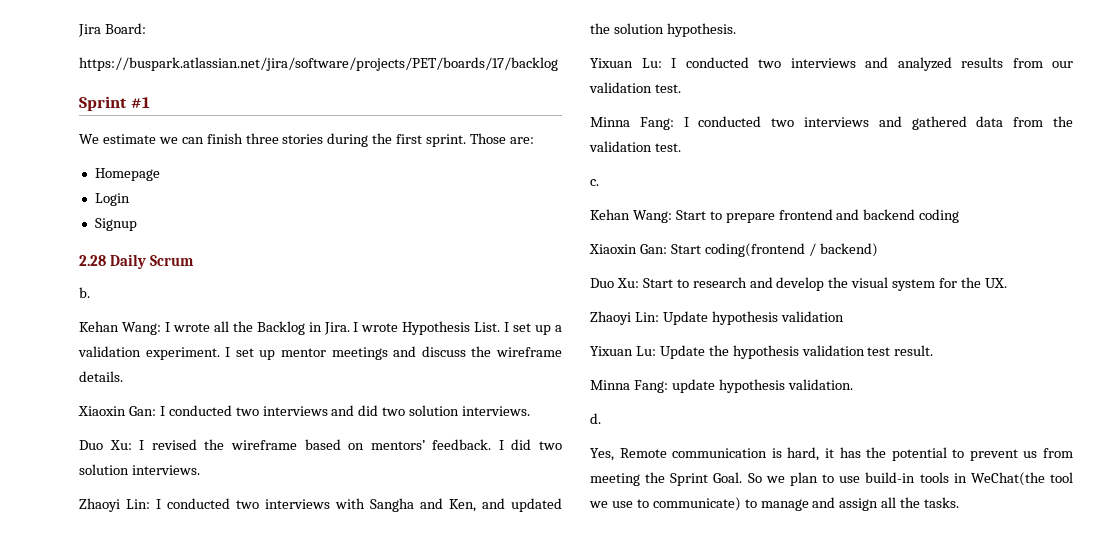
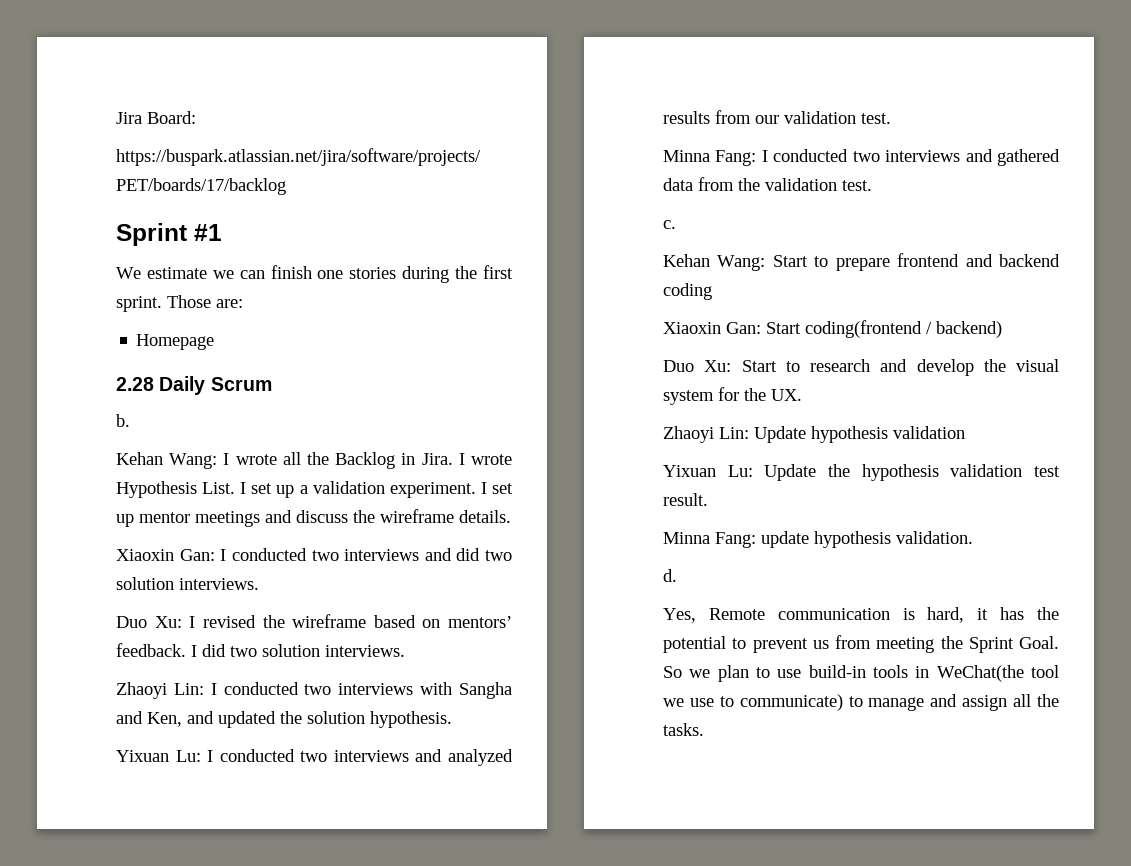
- We estimate we can finish three stories during the first sprint.
+ We estimate we can finish one stories during the first sprint.
- Login
- Signup

